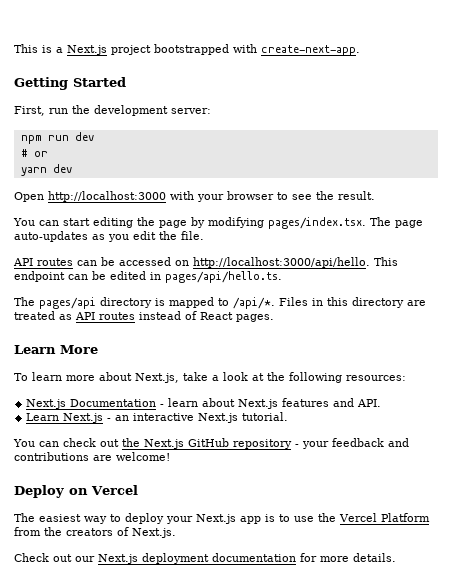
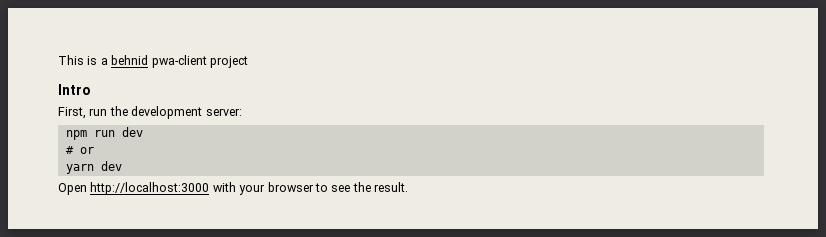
- This is a Next.js project bootstrapped with create-next-app.
- Getting Started
+ This is a behnid pwa-client project
+ Intro
- You can start editing the page by modifying pages/index.tsx. The page auto-updates as you edit the file.
- API routes can be accessed on http://localhost:3000/api/hello. This endpoint can be edited in pages/api/hello.ts.
- The pages/api directory is mapped to /api/*. Files in this directory are treated as API routes instead of React pages.
- Learn More
- To learn more about Next.js, take a look at the following resources:
- Next.js Documentation - learn about Next.js features and API.
- Learn Next.js - an interactive Next.js tutorial.
- You can check out the Next.js GitHub repository - your feedback and contributions are welcome!
- Deploy on Vercel
- The easiest way to deploy your Next.js app is to use the Vercel Platform from the creators of Next.js.
- Check out our Next.js deployment documentation for more details.

